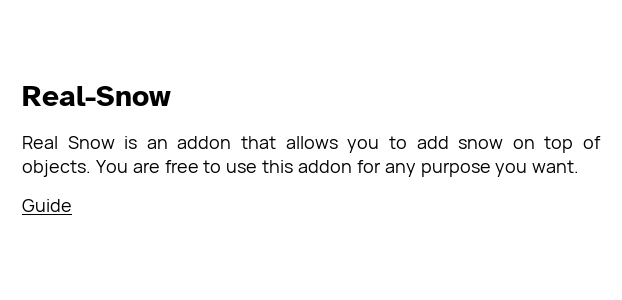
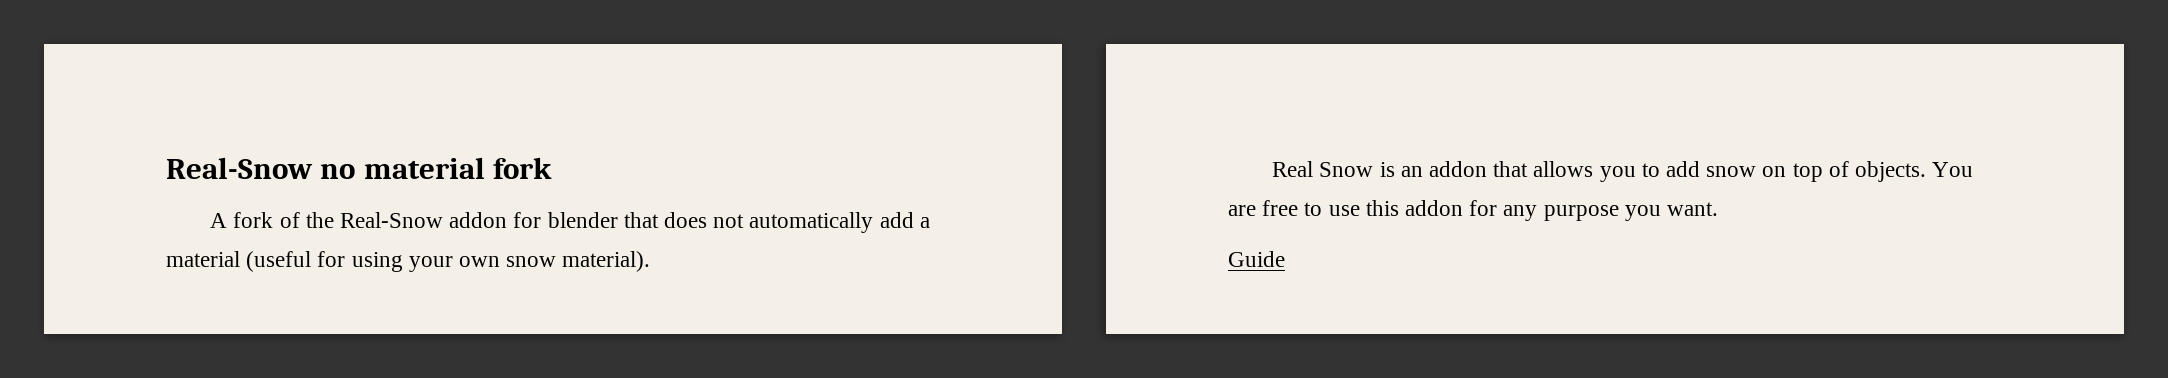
- Real-Snow
+ Real-Snow no material fork
+ A fork of the Real-Snow addon for blender that does not automatically add a material (useful for using your own snow material).

